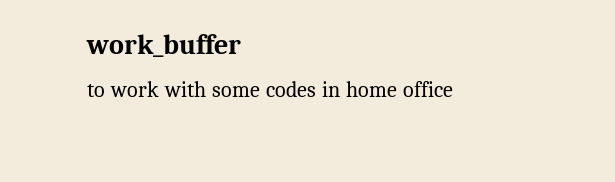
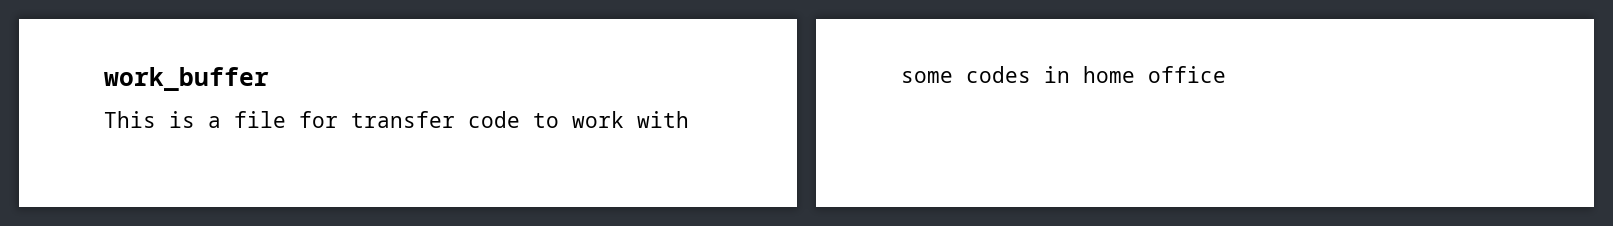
- to work with some codes in home office
+ This is a file for transfer code to work with some codes in home office

